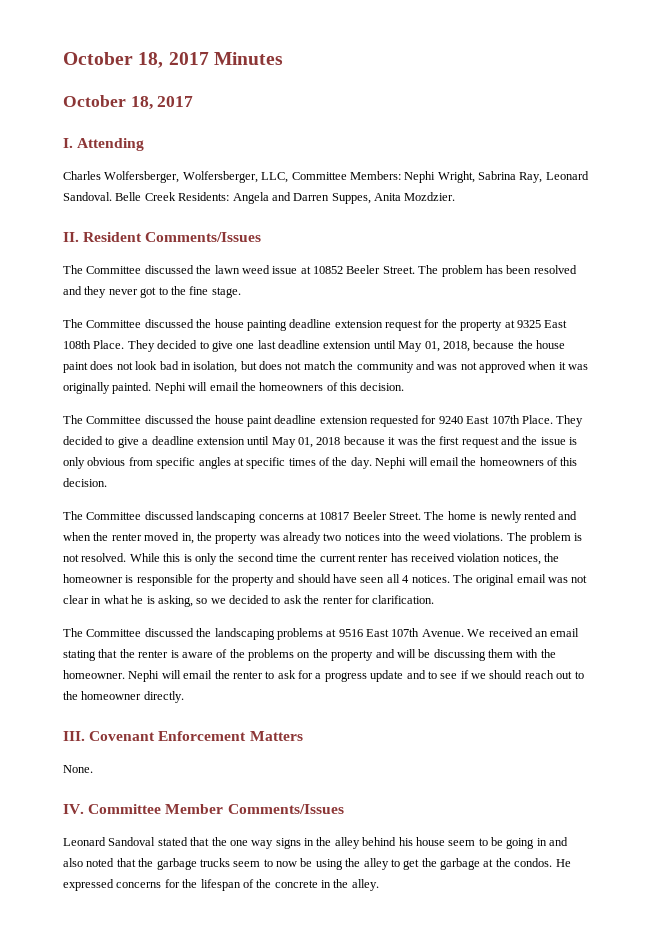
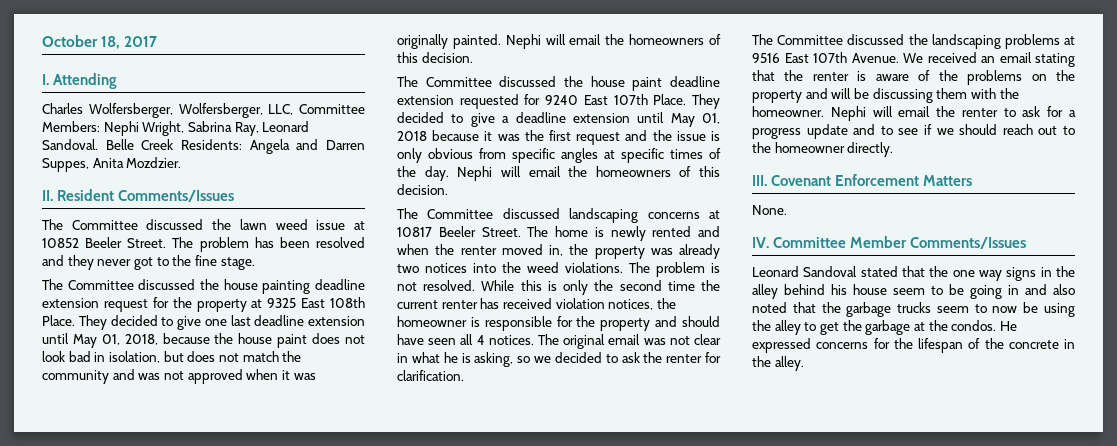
- October 18, 2017 Minutes

